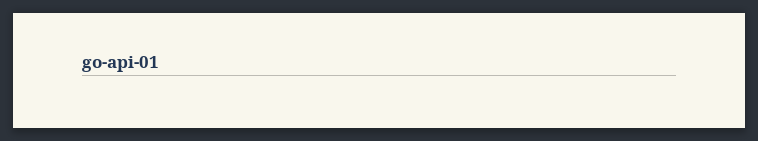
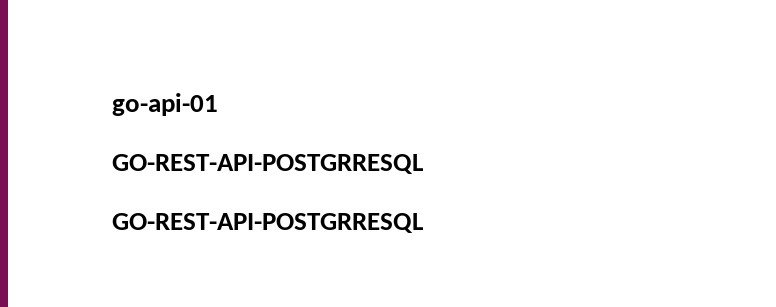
  go-api-01
+ GO-REST-API-POSTGRRESQL
+ GO-REST-API-POSTGRRESQL

